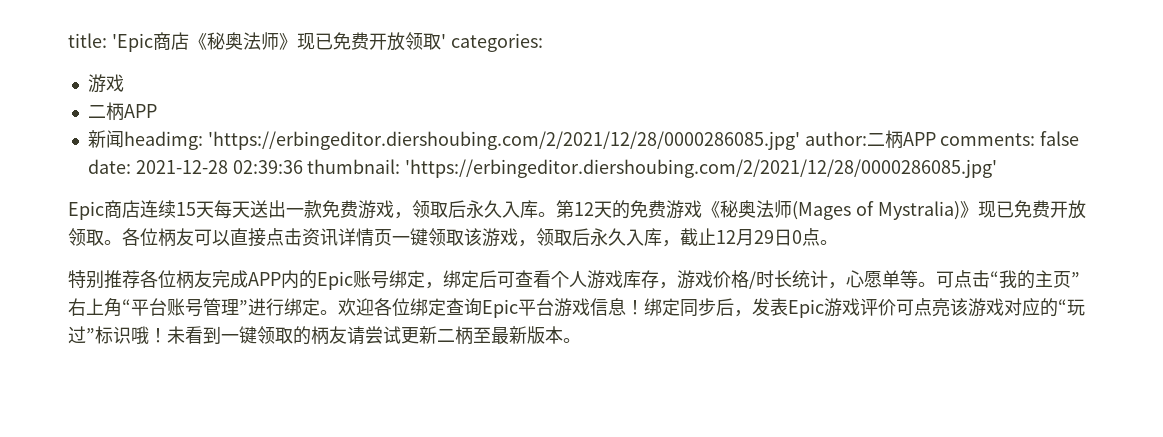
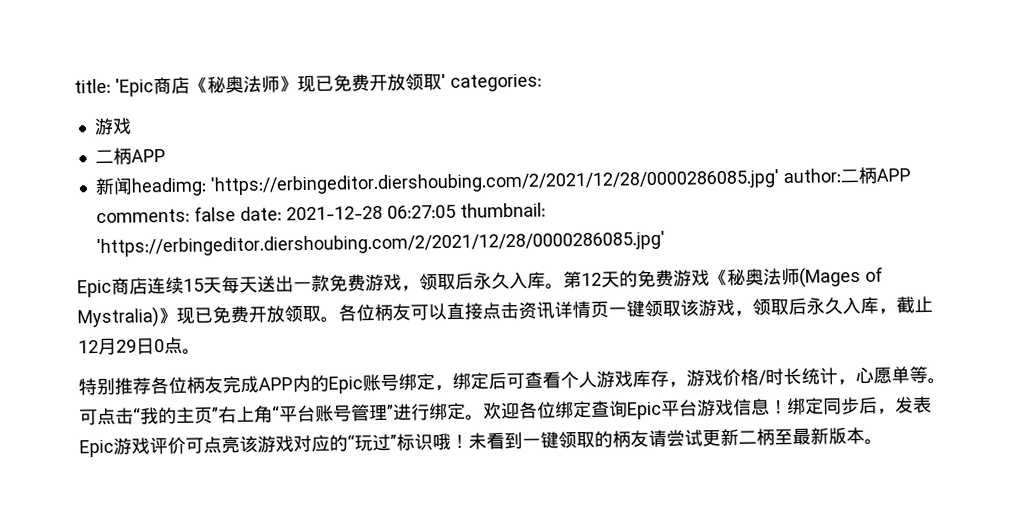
- 新闻headimg: 'https://erbingeditor.diershoubing.com/2/2021/12/28/0000286085.jpg' author:二柄APP comments: false date: 2021-12-28 02:39:36 thumbnail: 'https://erbingeditor.diershoubing.com/2/2021/12/28/0000286085.jpg'
+ 新闻headimg: 'https://erbingeditor.diershoubing.com/2/2021/12/28/0000286085.jpg' author:二柄APP comments: false date: 2021-12-28 06:27:05 thumbnail: 'https://erbingeditor.diershoubing.com/2/2021/12/28/0000286085.jpg'

